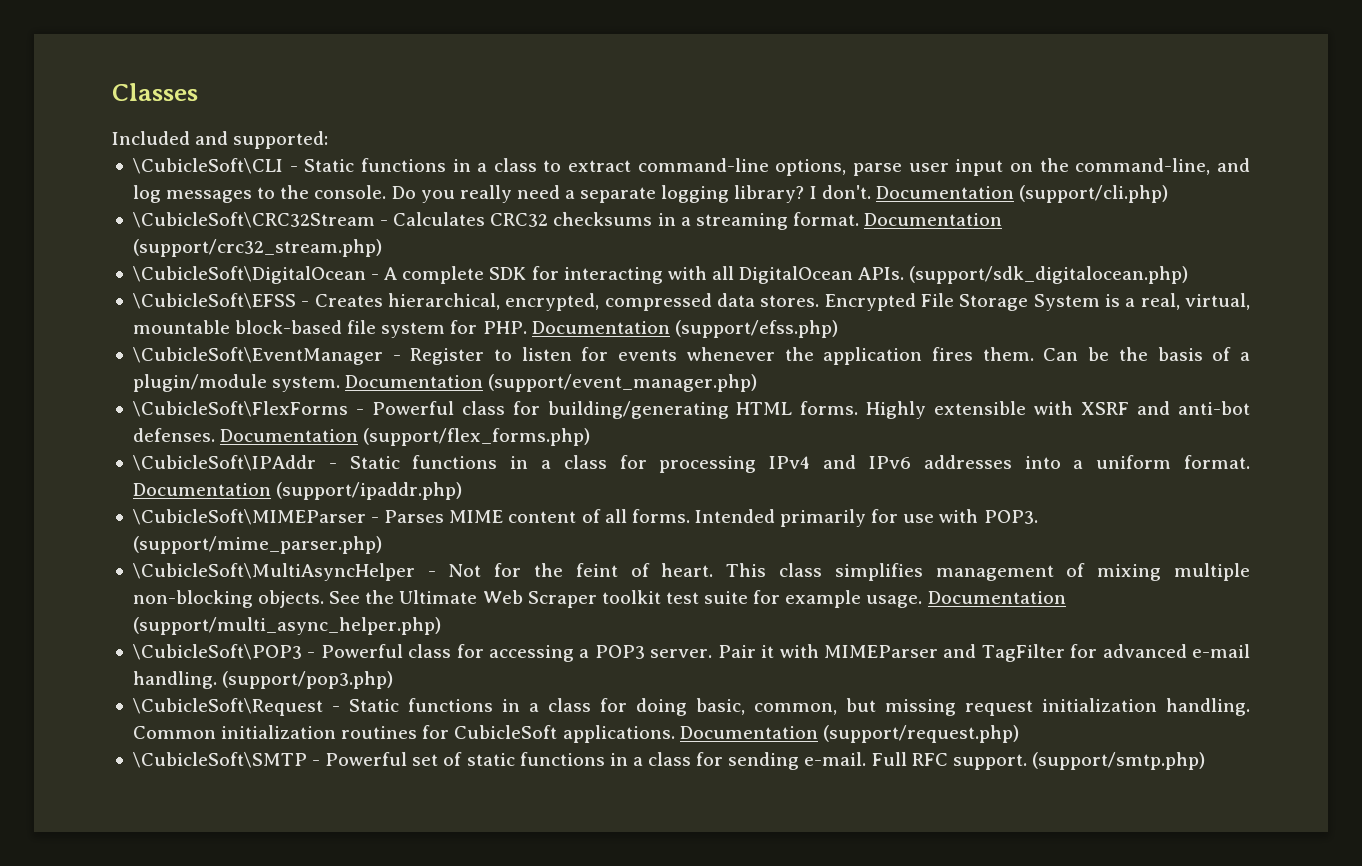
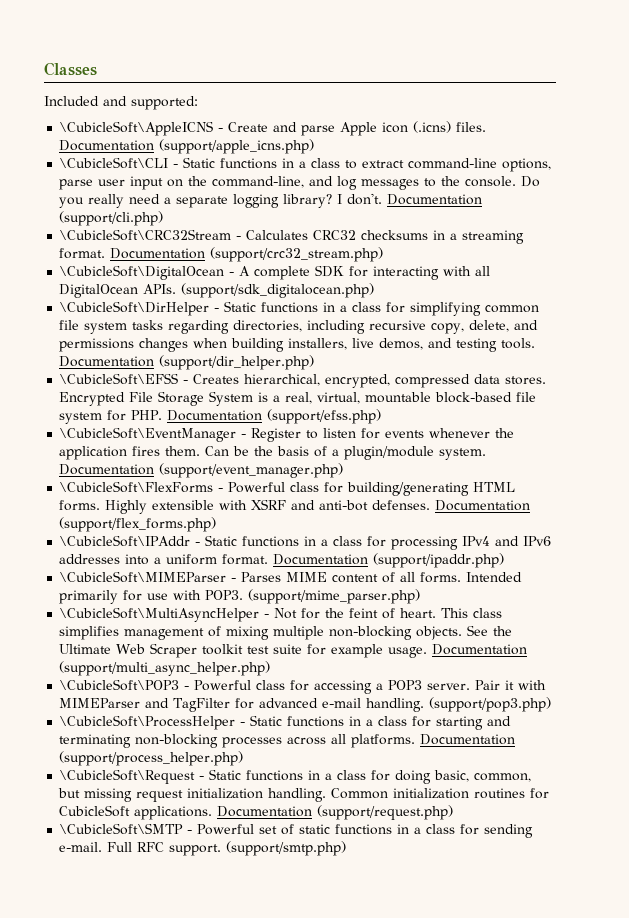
+ \CubicleSoft\AppleICNS - Create and parse Apple icon (.icns) files. Documentation (support/apple_icns.php)
+ \CubicleSoft\DirHelper - Static functions in a class for simplifying common file system tasks regarding directories, including recursive copy, delete, and permissions changes when building installers, live demos, and testing tools. Documentation (support/dir_helper.php)
+ \CubicleSoft\ProcessHelper - Static functions in a class for starting and terminating non-blocking processes across all platforms. Documentation (support/process_helper.php)

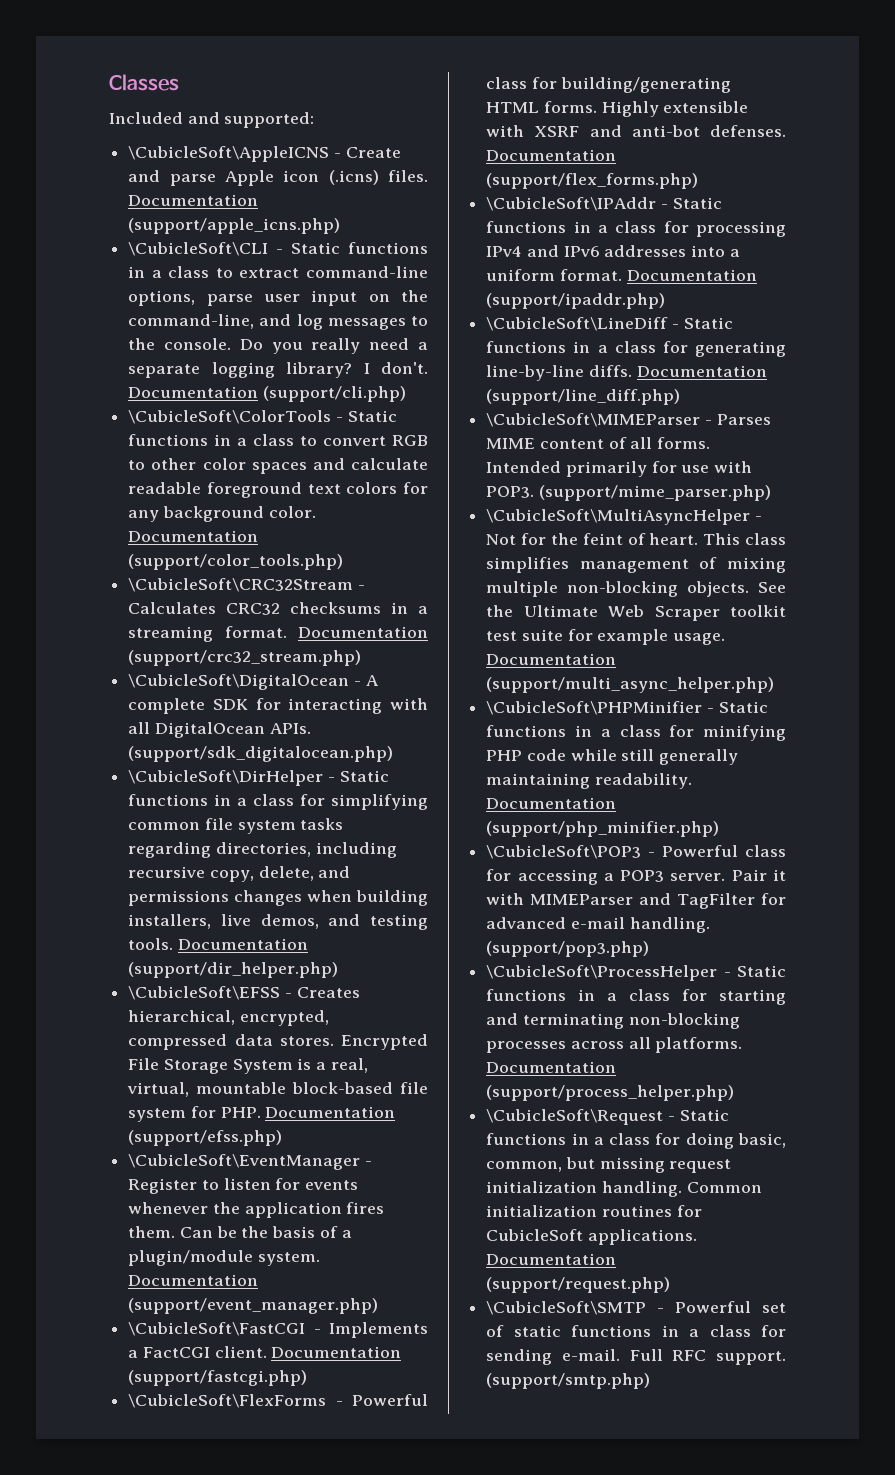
+ \CubicleSoft\ColorTools - Static functions in a class to convert RGB to other color spaces and calculate readable foreground text colors for any background color. Documentation (support/color_tools.php)
+ \CubicleSoft\FastCGI - Implements a FactCGI client. Documentation (support/fastcgi.php)
+ \CubicleSoft\LineDiff - Static functions in a class for generating line-by-line diffs. Documentation (support/line_diff.php)
+ \CubicleSoft\PHPMinifier - Static functions in a class for minifying PHP code while still generally maintaining readability. Documentation (support/php_minifier.php)

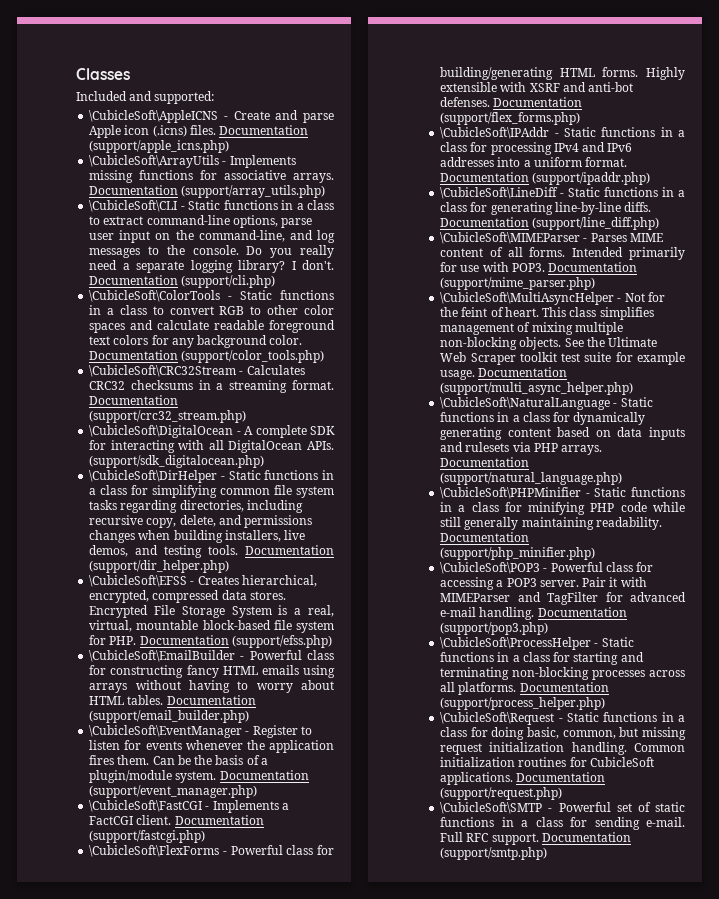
+ \CubicleSoft\ArrayUtils - Implements missing functions for associative arrays. Documentation (support/array_utils.php)
+ \CubicleSoft\EmailBuilder - Powerful class for constructing fancy HTML emails using arrays without having to worry about HTML tables. Documentation (support/email_builder.php)
- (support/mime_parser.php)
+ Documentation (support/mime_parser.php)
+ \CubicleSoft\NaturalLanguage - Static functions in a class for dynamically generating content based on data inputs and rulesets via PHP arrays. Documentation (support/natural_language.php)
- (support/pop3.php)
+ Documentation (support/pop3.php)
- (support/smtp.php)
+ Documentation (support/smtp.php)

